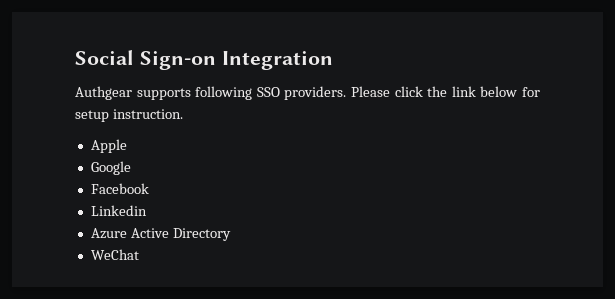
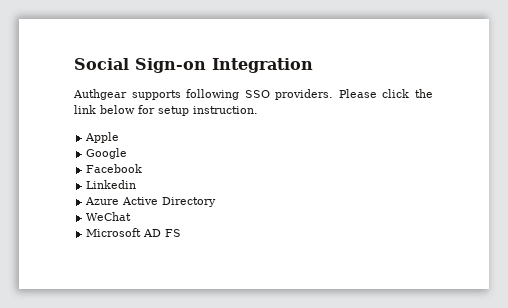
+ Microsoft AD FS

